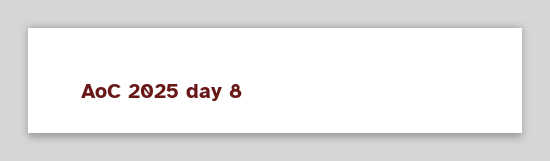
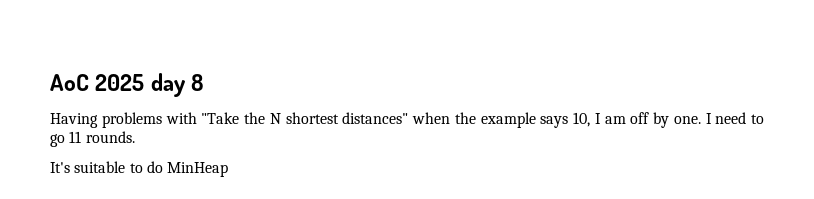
+ Having problems with "Take the N shortest distances" when the example says 10, I am off by one. I need to go 11 rounds.
+ It's suitable to do MinHeap

